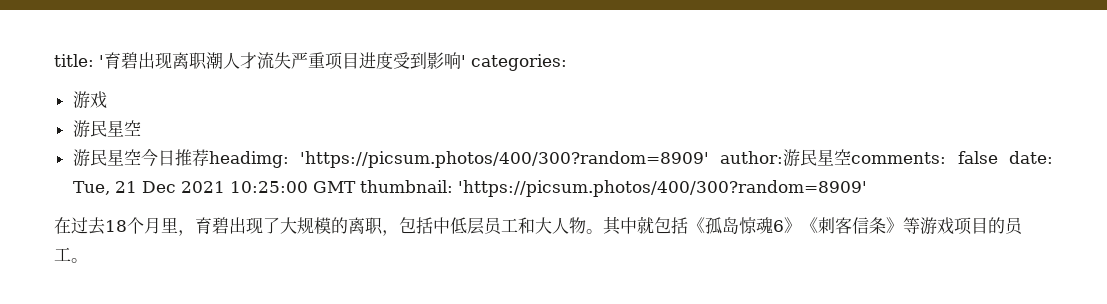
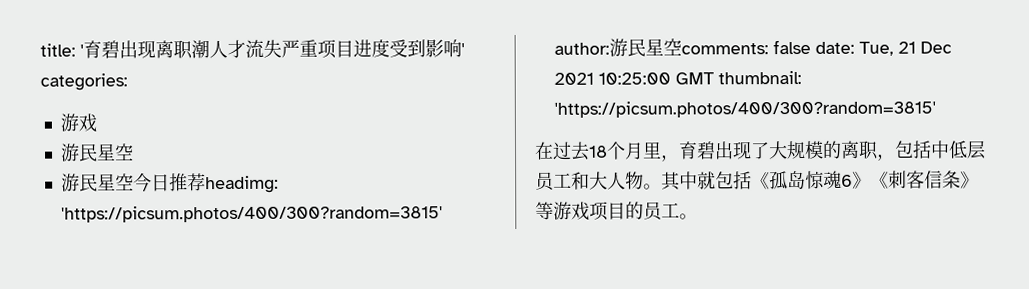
- 游民星空今日推荐headimg: 'https://picsum.photos/400/300?random=8909' author:游民星空comments: false date: Tue, 21 Dec 2021 10:25:00 GMT thumbnail: 'https://picsum.photos/400/300?random=8909'
+ 游民星空今日推荐headimg: 'https://picsum.photos/400/300?random=3815' author:游民星空comments: false date: Tue, 21 Dec 2021 10:25:00 GMT thumbnail: 'https://picsum.photos/400/300?random=3815'

